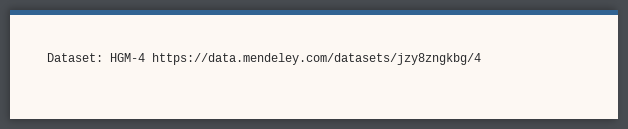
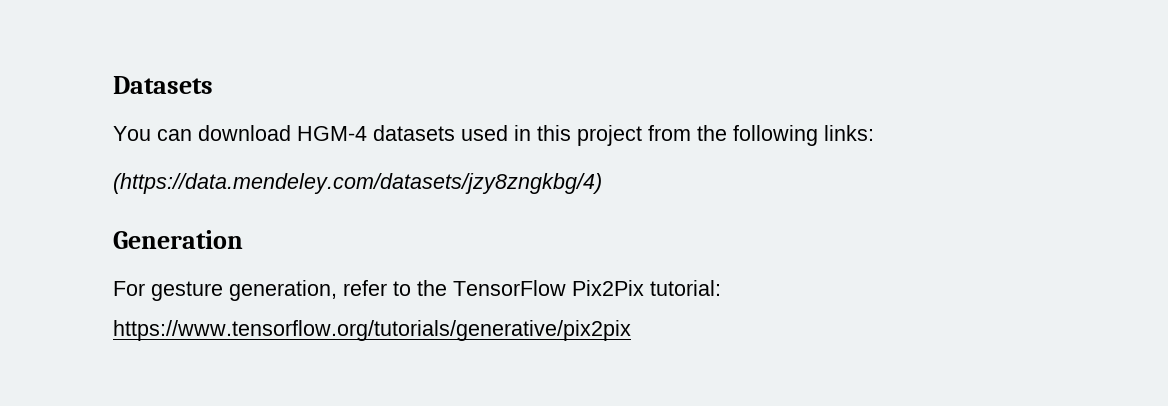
- Dataset: HGM-4 https://data.mendeley.com/datasets/jzy8zngkbg/4
+ Datasets
+ You can download HGM-4 datasets used in this project from the following links:
+ (https://data.mendeley.com/datasets/jzy8zngkbg/4)
+ Generation
+ For gesture generation, refer to the TensorFlow Pix2Pix tutorial:
+ https://www.tensorflow.org/tutorials/generative/pix2pix

